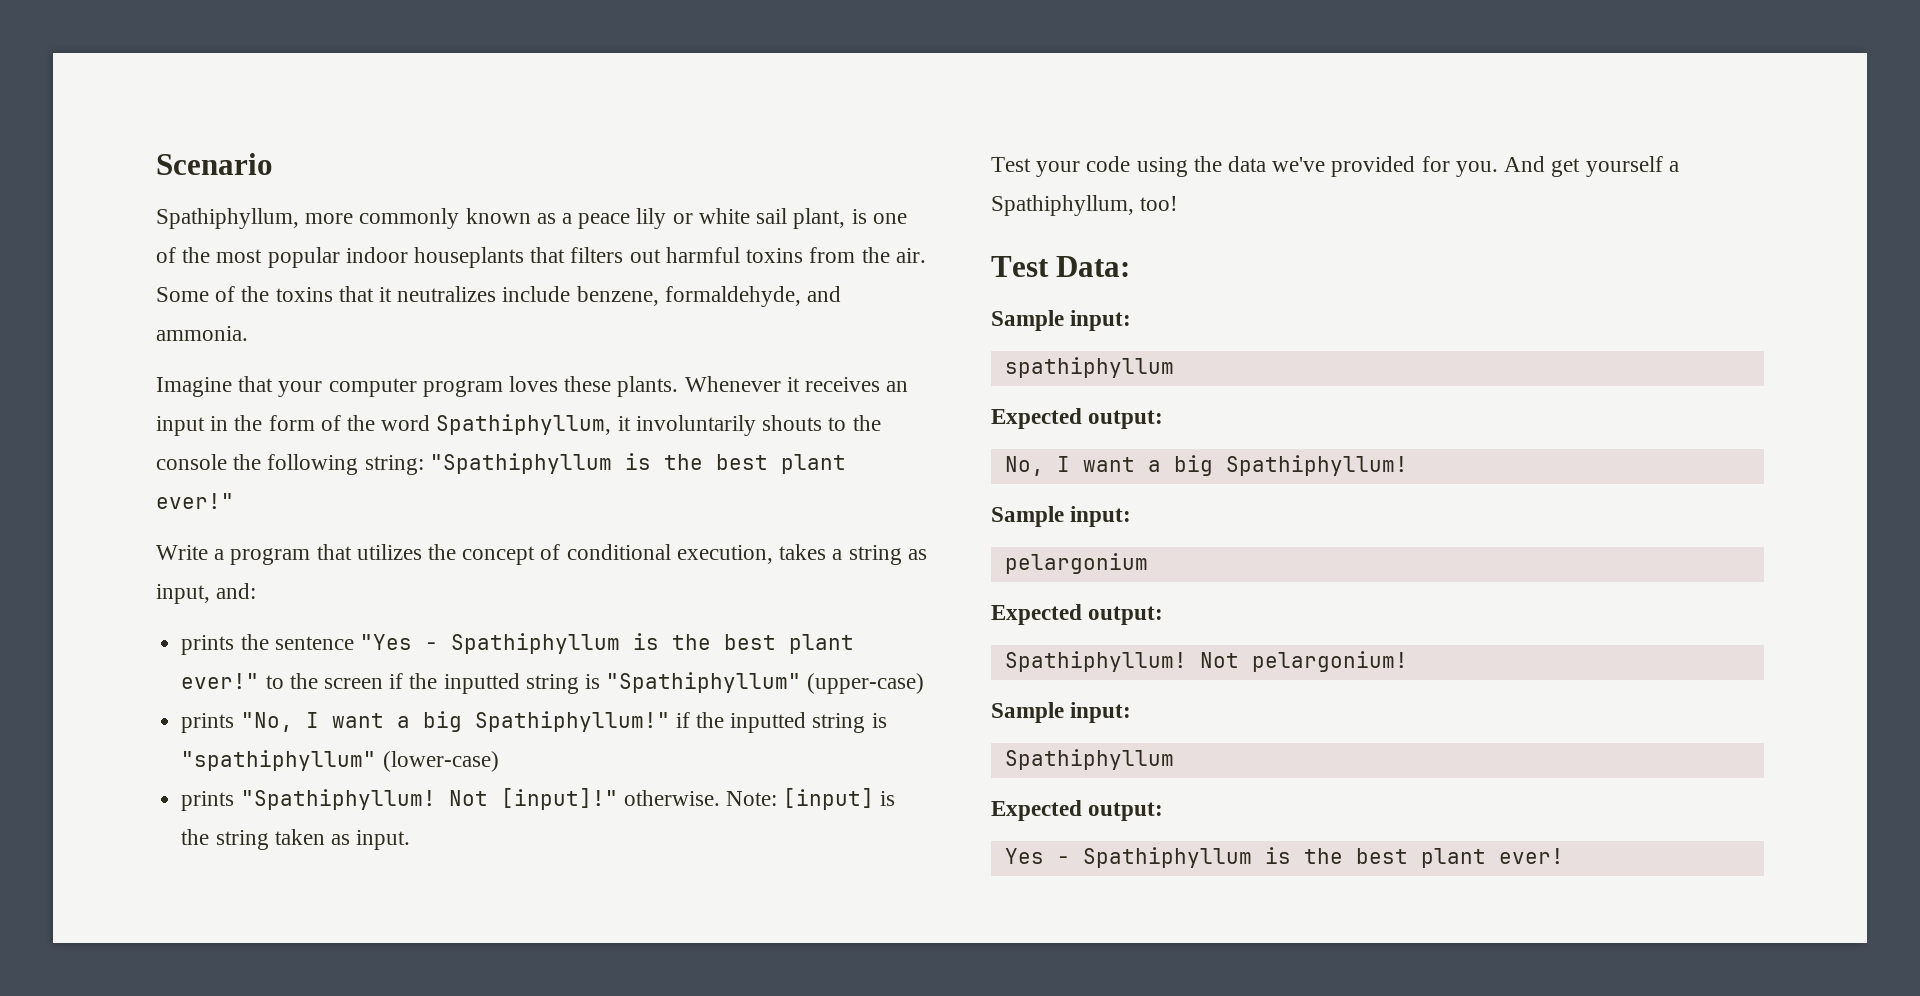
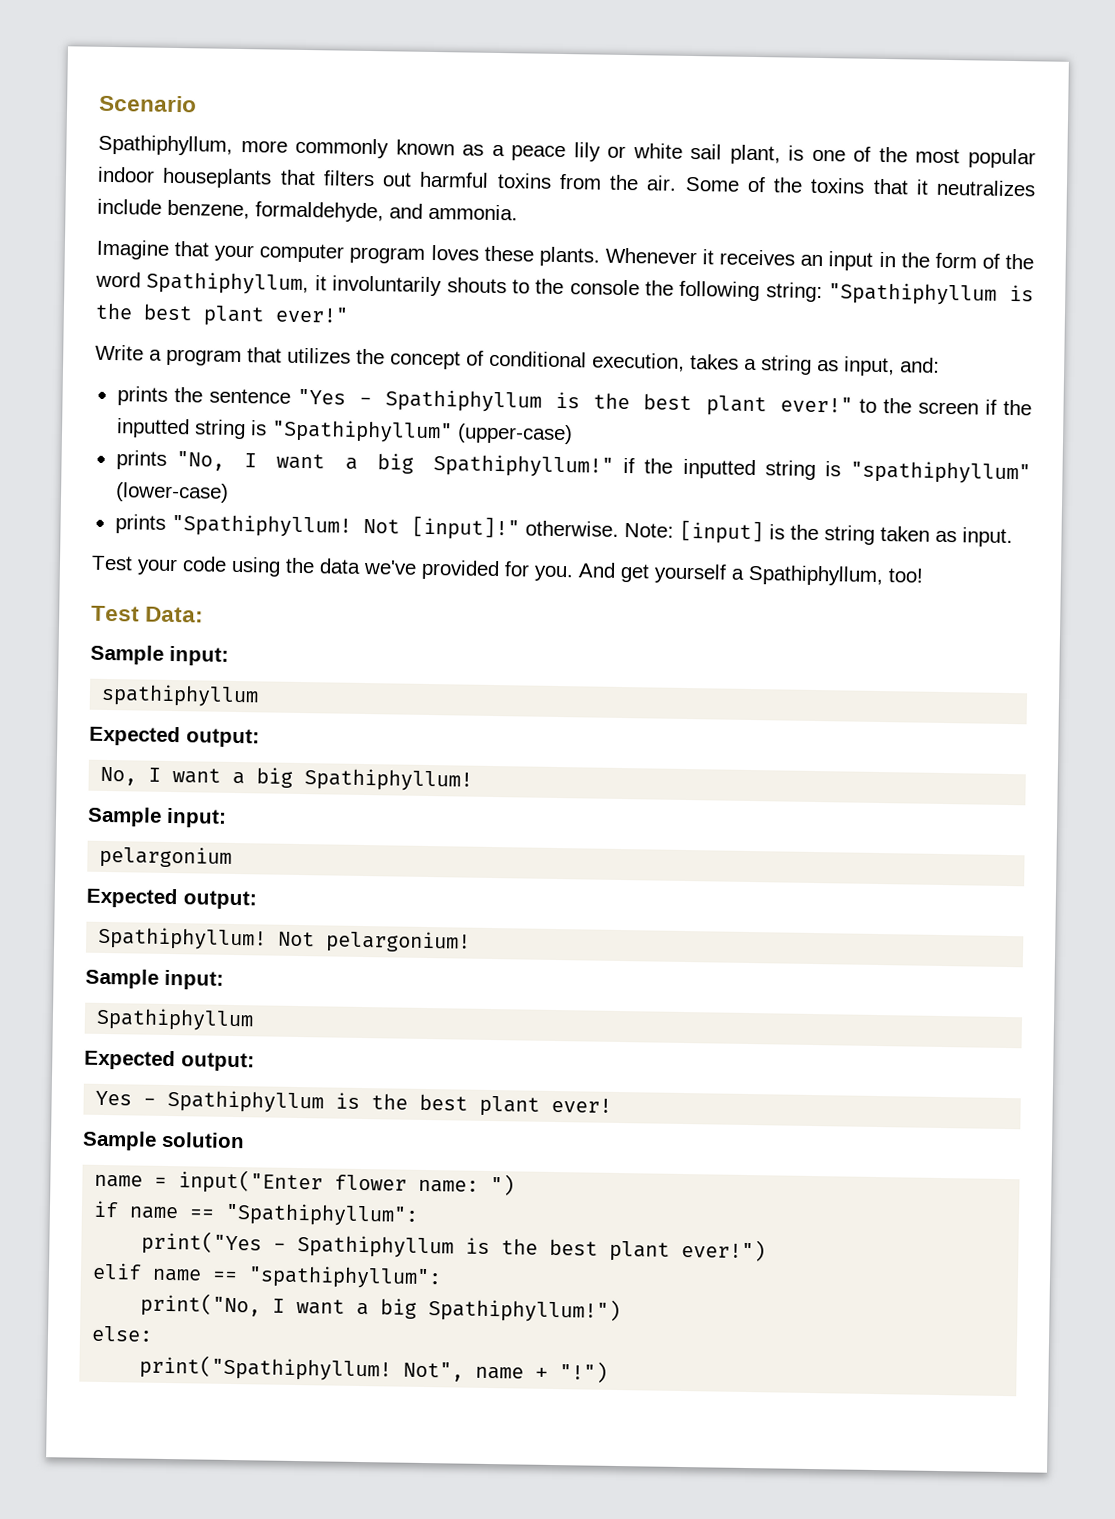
+ Sample solution
+ name = input("Enter flower name: ")
+ if name == "Spathiphyllum":
+ print("Yes - Spathiphyllum is the best plant ever!")
+ elif name == "spathiphyllum":
+ print("No, I want a big Spathiphyllum!")
+ else:
+ print("Spathiphyllum! Not", name + "!")

